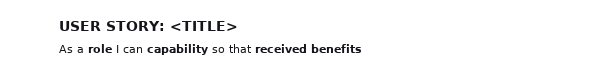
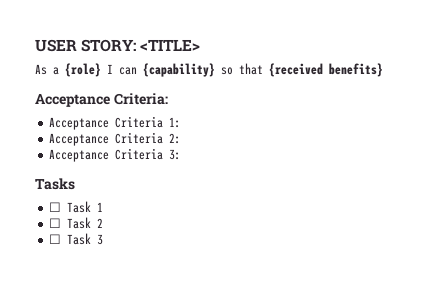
- As a role I can capability so that received benefits
+ As a {role} I can {capability} so that {received benefits}
+ Acceptance Criteria:
+ Acceptance Criteria 1:
+ Acceptance Criteria 2:
+ Acceptance Criteria 3:
+ Tasks
+ ☐ Task 1
+ ☐ Task 2
+ ☐ Task 3

